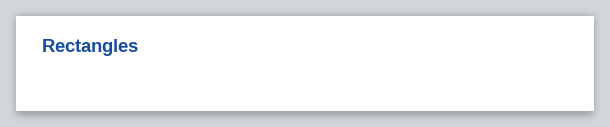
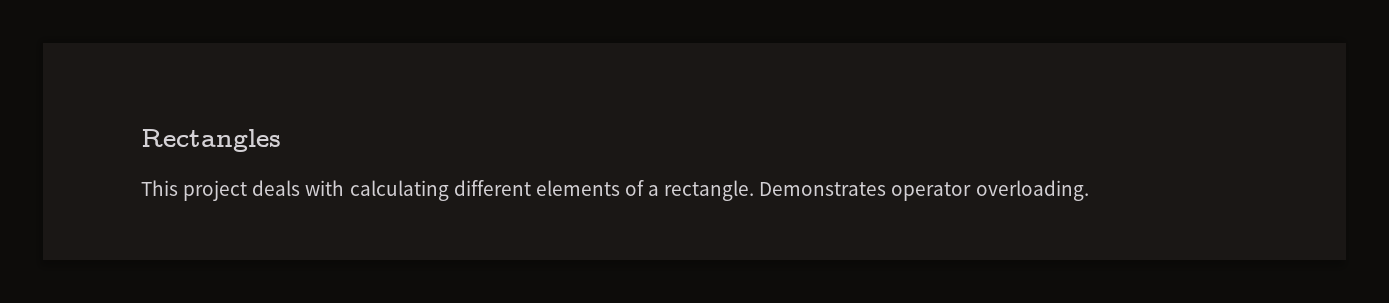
+ This project deals with calculating different elements of a rectangle. Demonstrates operator overloading.

